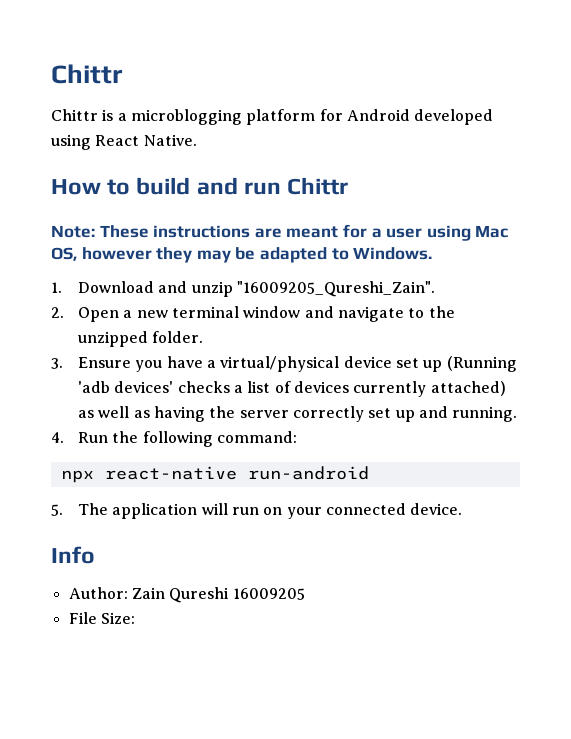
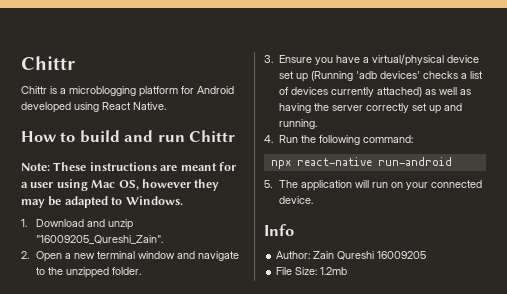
- File Size:
+ File Size: 1.2mb

